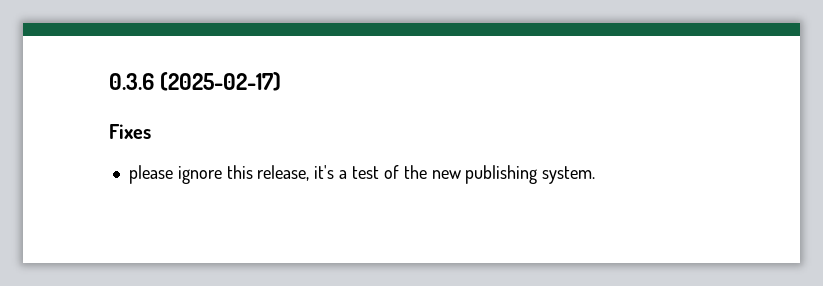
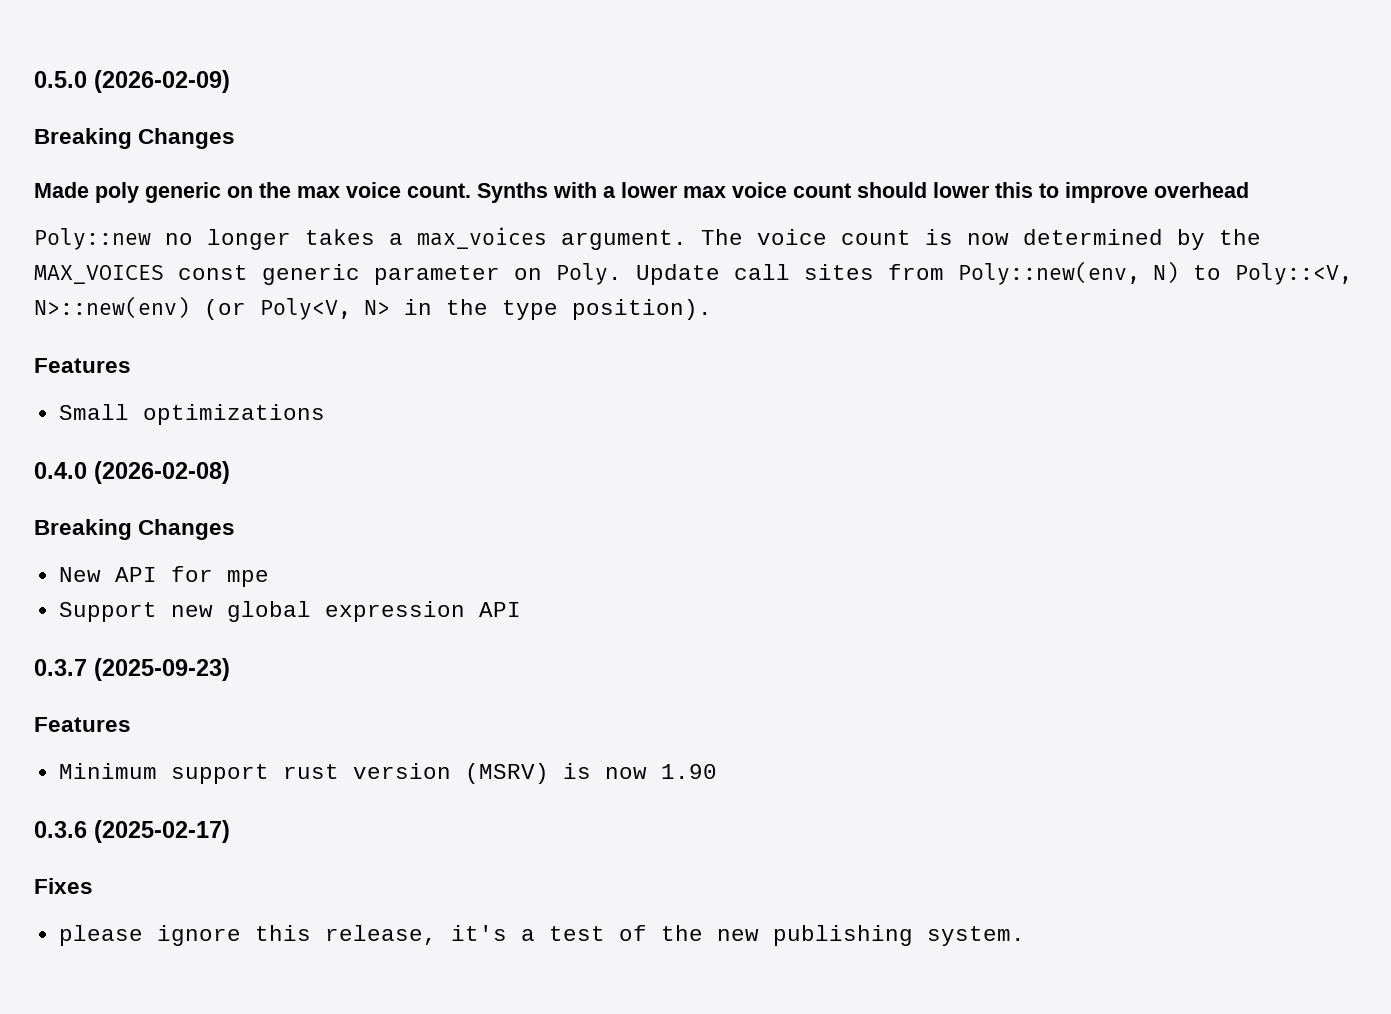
+ 0.5.0 (2026-02-09)
+ Breaking Changes
+ Made poly generic on the max voice count. Synths with a lower max voice count should lower this to improve overhead
+ Poly::new no longer takes a max_voices argument. The voice count is now determined by the MAX_VOICES const generic parameter on Poly. Update call sites from Poly::new(env, N) to Poly::<V, N>::new(env) (or Poly<V, N> in the type position).
+ Features
+ Small optimizations
+ 0.4.0 (2026-02-08)
+ Breaking Changes
+ New API for mpe
+ Support new global expression API
+ 0.3.7 (2025-09-23)
+ Features
+ Minimum support rust version (MSRV) is now 1.90

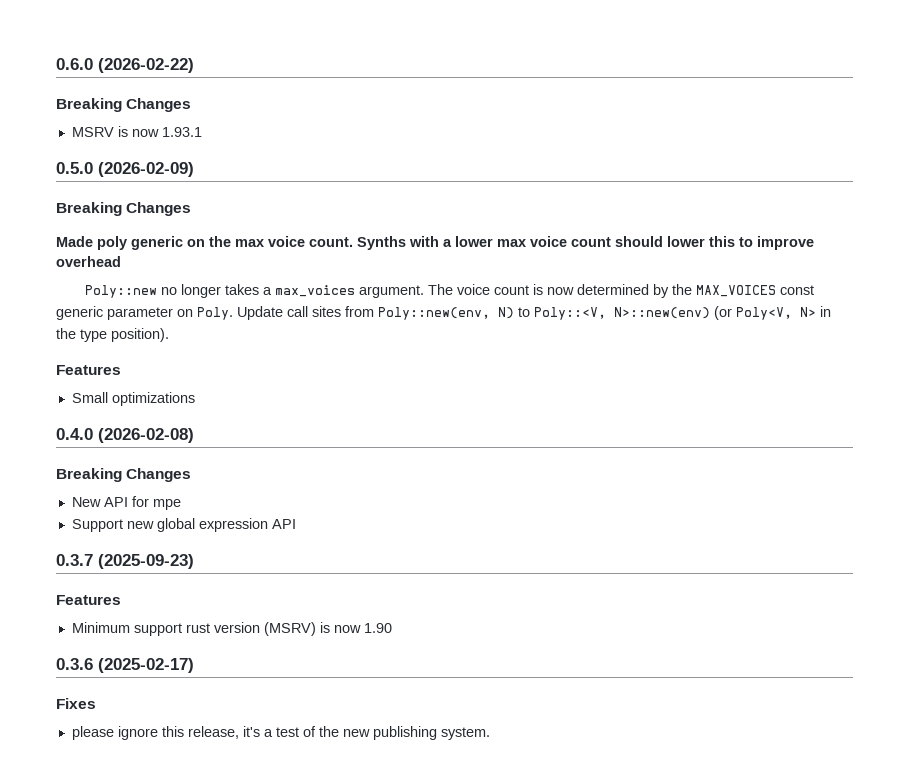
+ 0.6.0 (2026-02-22)
+ Breaking Changes
+ MSRV is now 1.93.1

